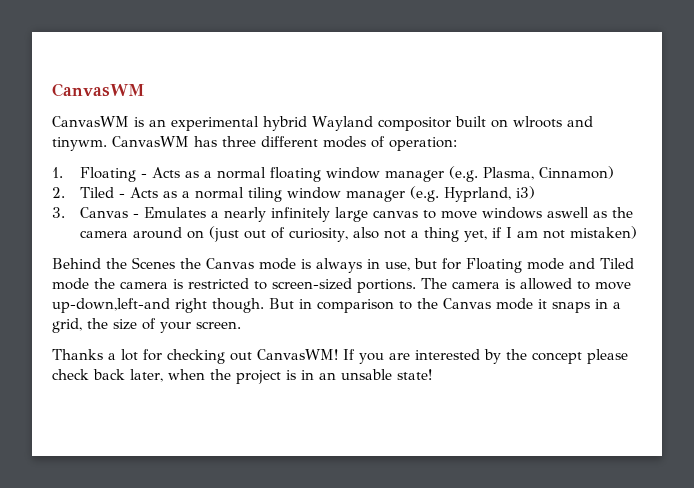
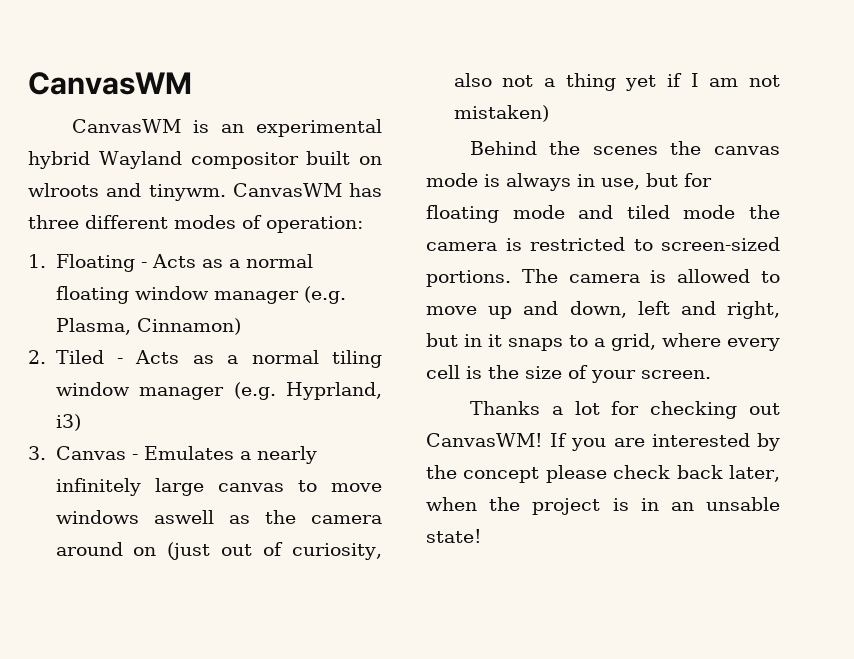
- 3. Canvas - Emulates a nearly infinitely large canvas to move windows aswell as the camera around on (just out of curiosity, also not a thing yet, if I am not mistaken)
+ 3. Canvas - Emulates a nearly infinitely large canvas to move windows aswell as the camera around on (just out of curiosity, also not a thing yet if I am not mistaken)
- Behind the Scenes the Canvas mode is always in use, but for Floating mode and Tiled mode the camera is restricted to screen-sized portions.
+ Behind the scenes the canvas mode is always in use, but for floating mode and tiled mode the camera is restricted to screen-sized portions.
- The camera is allowed to move up-down,left-and right though. But in comparison to the Canvas mode it snaps in a grid, the size of your screen.
+ The camera is allowed to move up and down, left and right, but in it snaps to a grid, where every cell is the size of your screen.

